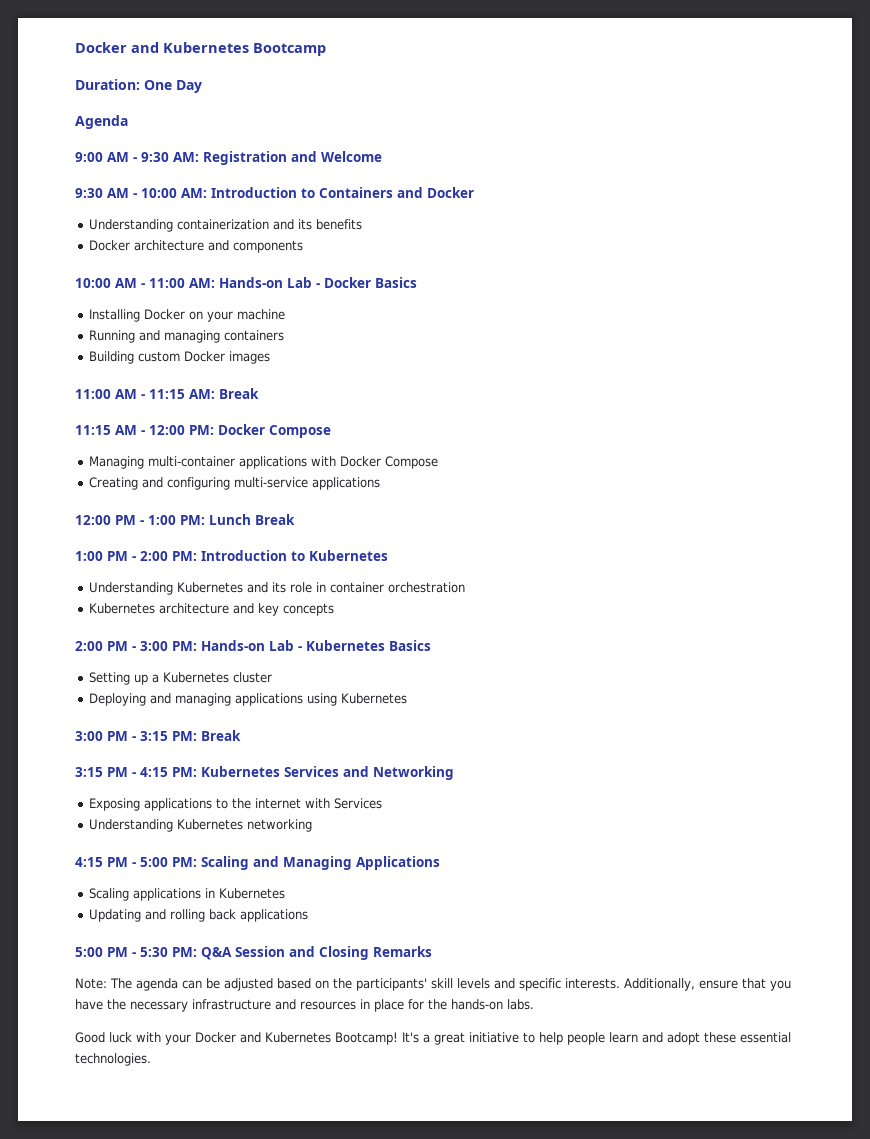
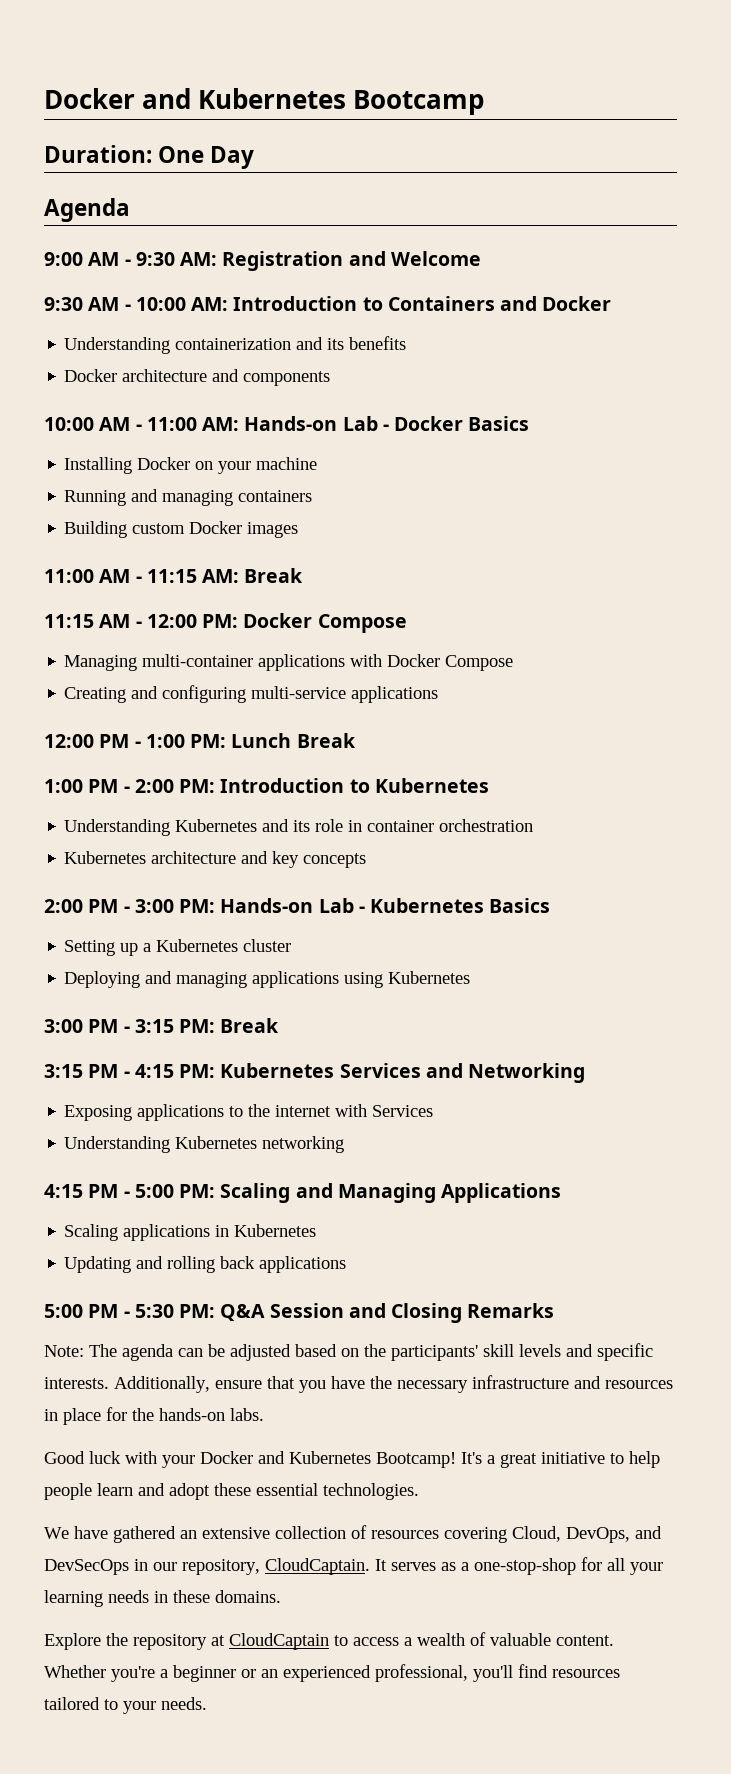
+ We have gathered an extensive collection of resources covering Cloud, DevOps, and DevSecOps in our repository, CloudCaptain. It serves as a one-stop-shop for all your learning needs in these domains.
+ Explore the repository at CloudCaptain to access a wealth of valuable content. Whether you're a beginner or an experienced professional, you'll find resources tailored to your needs.

